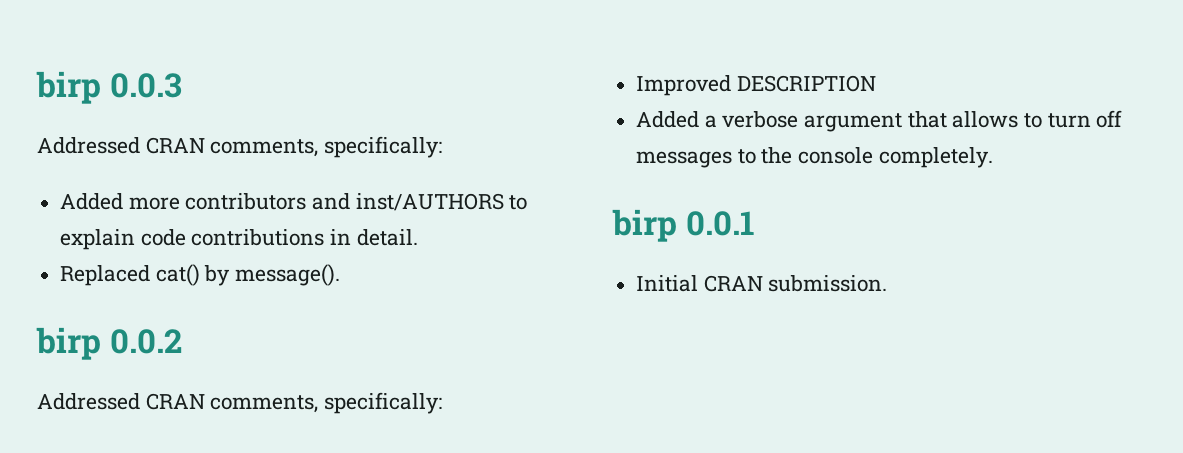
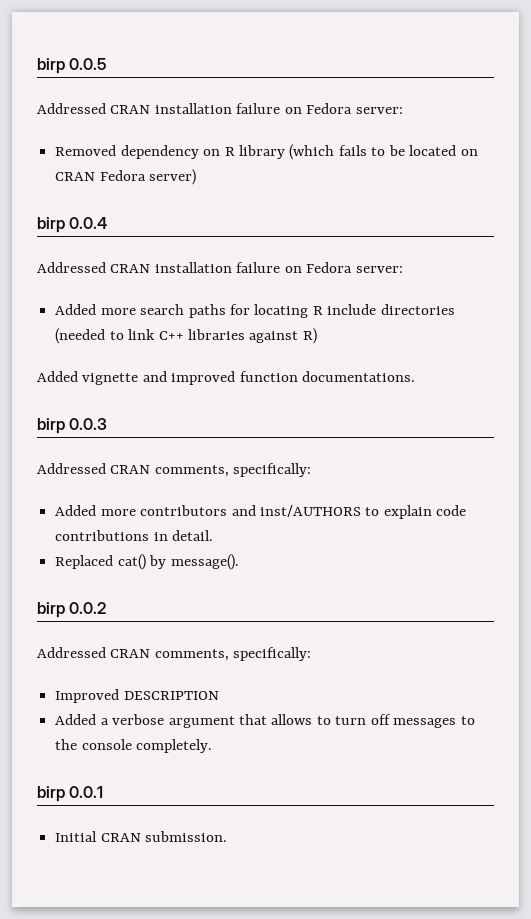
+ birp 0.0.5
+ Addressed CRAN installation failure on Fedora server:
+ Removed dependency on R library (which fails to be located on CRAN Fedora server)
+ birp 0.0.4
+ Addressed CRAN installation failure on Fedora server:
+ Added more search paths for locating R include directories (needed to link C++ libraries against R)
+ Added vignette and improved function documentations.

